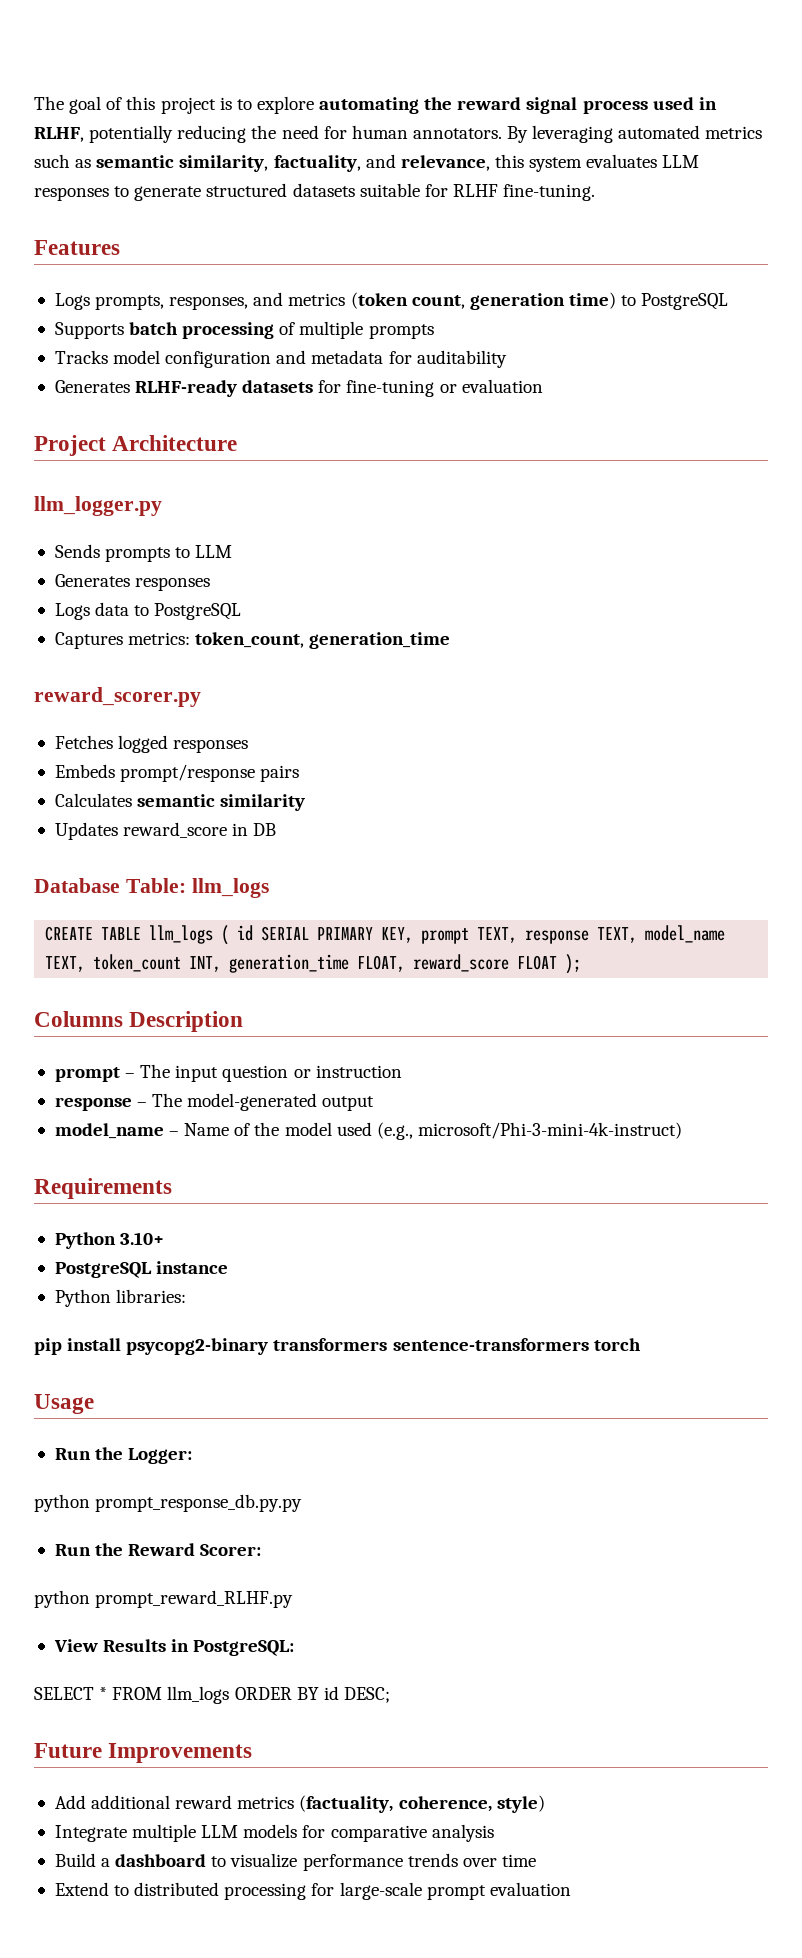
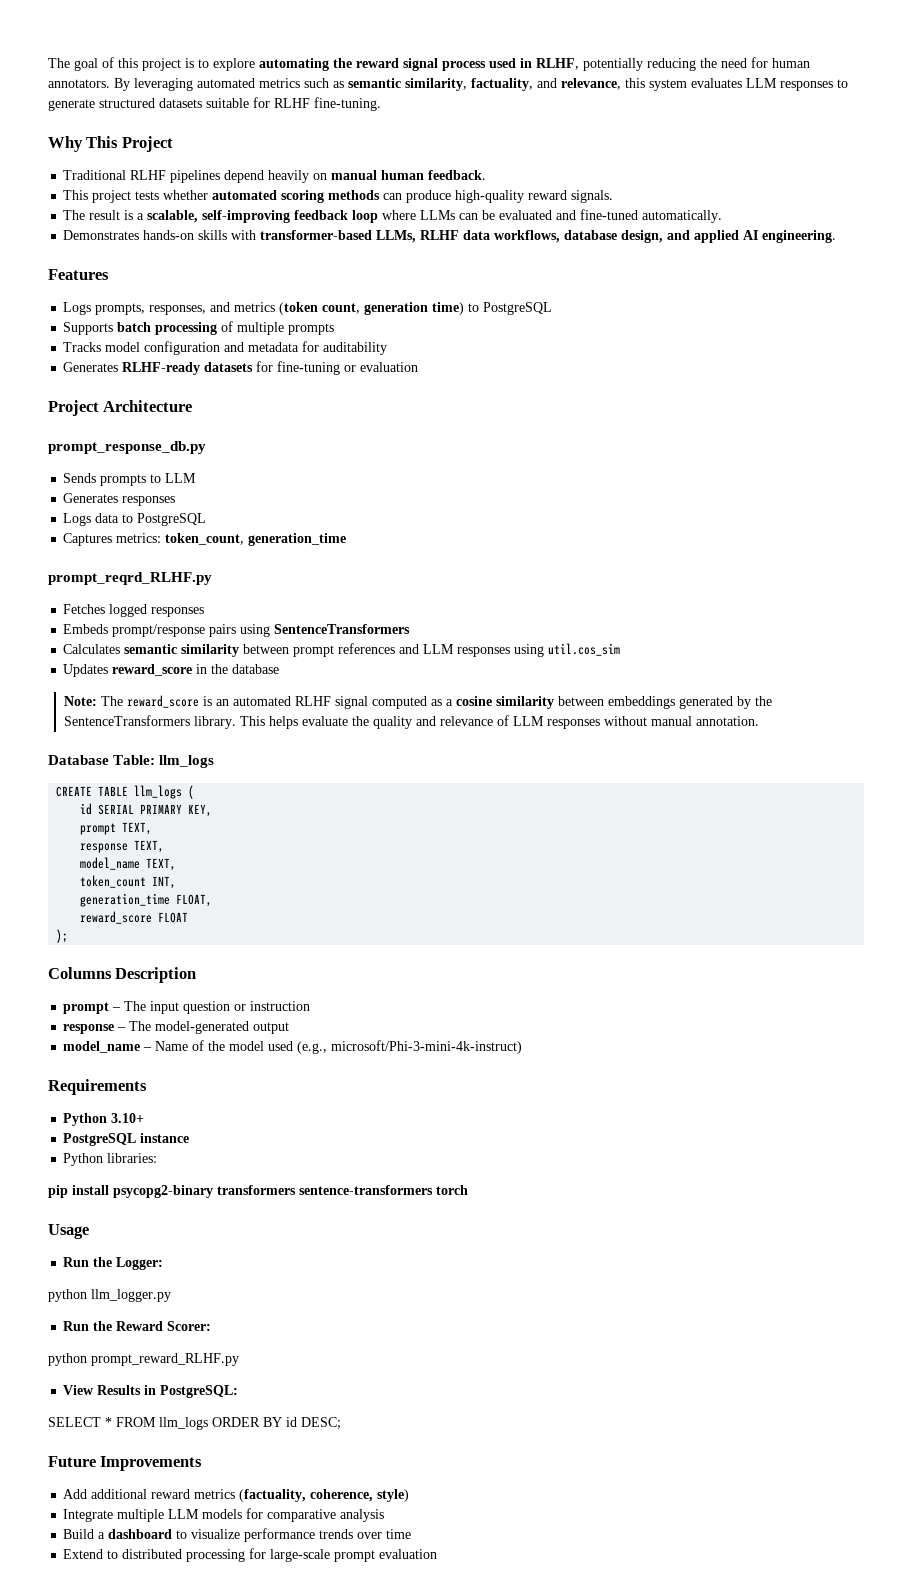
+ Why This Project
+ Traditional RLHF pipelines depend heavily on manual human feedback.
+ This project tests whether automated scoring methods can produce high-quality reward signals.
+ The result is a scalable, self-improving feedback loop where LLMs can be evaluated and fine-tuned automatically.
+ Demonstrates hands-on skills with transformer-based LLMs, RLHF data workflows, database design, and applied AI engineering.
- llm_logger.py
+ prompt_response_db.py
- reward_scorer.py
+ prompt_reqrd_RLHF.py
- Embeds prompt/response pairs
+ Embeds prompt/response pairs using SentenceTransformers
- Calculates semantic similarity
- Updates reward_score in DB
+ Calculates semantic similarity between prompt references and LLM responses using util.cos_sim
+ Updates reward_score in the database
+ Note: The reward_score is an automated RLHF signal computed as a cosine similarity between embeddings generated by the SentenceTransformers library. This helps evaluate the quality and relevance of LLM responses without manual annotation.
- CREATE TABLE llm_logs ( id SERIAL PRIMARY KEY, prompt TEXT, response TEXT, model_name TEXT, token_count INT, generation_time FLOAT, reward_score FLOAT );
+ CREATE TABLE llm_logs (
+ id SERIAL PRIMARY KEY,
+ prompt TEXT,
+ response TEXT,
+ model_name TEXT,
+ token_count INT,
+ generation_time FLOAT,
+ reward_score FLOAT
+ );
- python prompt_response_db.py.py
+ python llm_logger.py

